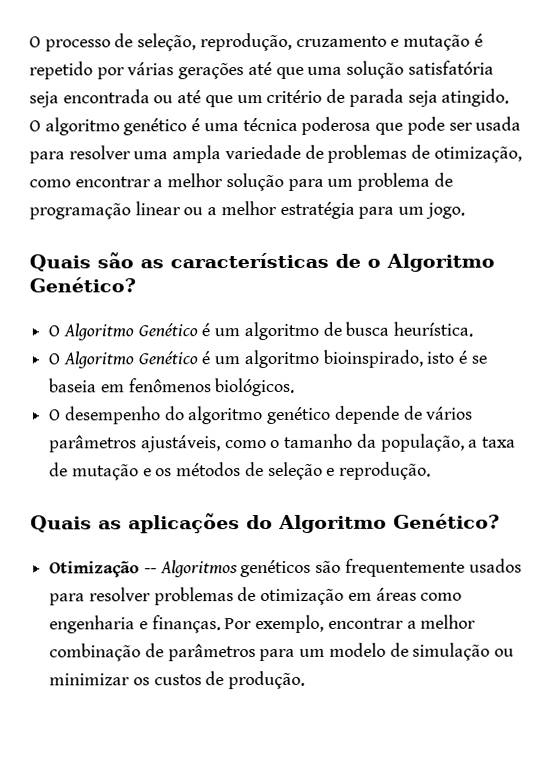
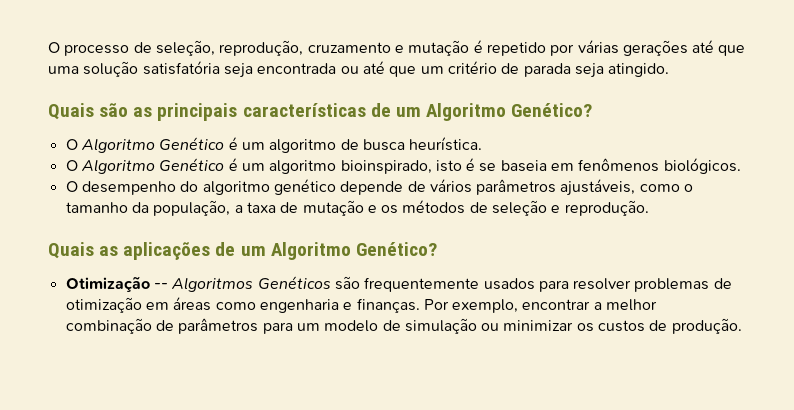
- O algoritmo genético é uma técnica poderosa que pode ser usada para resolver uma ampla variedade de problemas de otimização, como encontrar a melhor solução para um problema de programação linear ou a melhor estratégia para um jogo.
- Quais são as características de o Algoritmo Genético?
+ Quais são as principais características de um Algoritmo Genético?
- Quais as aplicações do Algoritmo Genético?
+ Quais as aplicações de um Algoritmo Genético?
- Otimização -- Algoritmos genéticos são frequentemente usados para resolver problemas de otimização em áreas como engenharia e finanças.
+ Otimização -- Algoritmos Genéticos são frequentemente usados para resolver problemas de otimização em áreas como engenharia e finanças.

